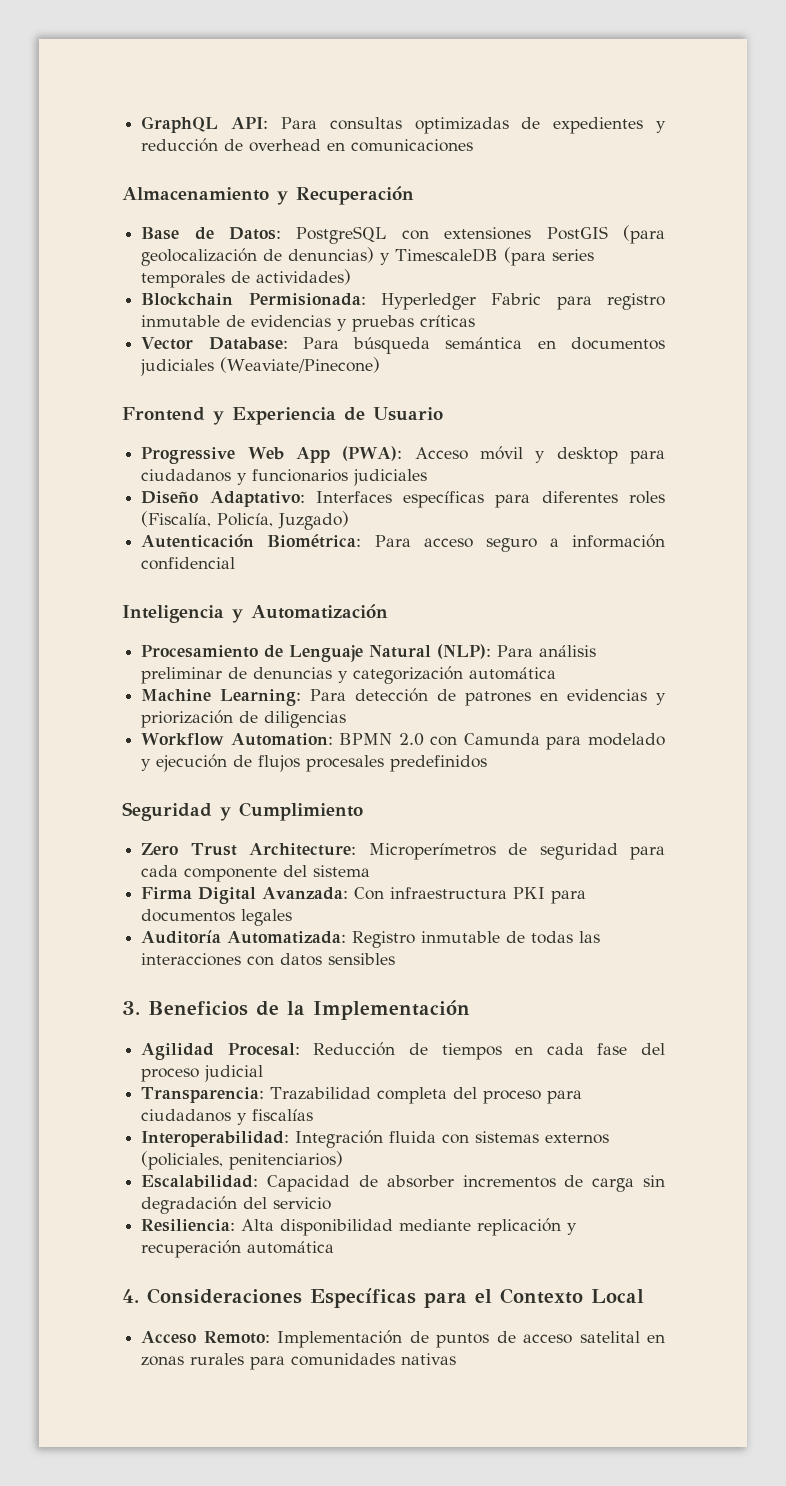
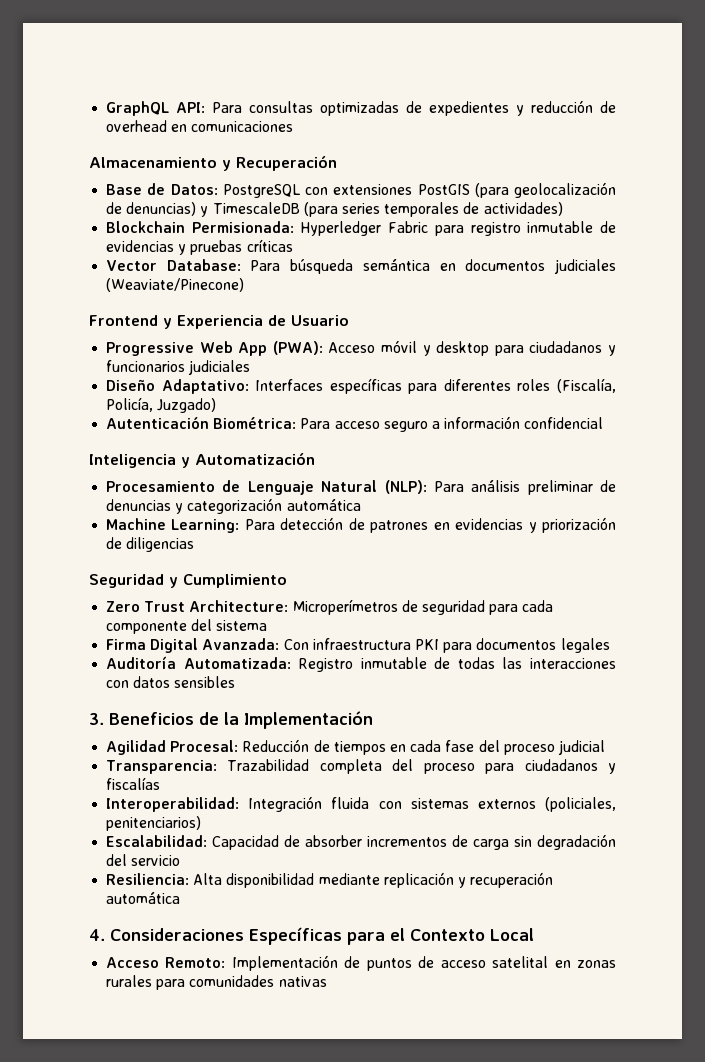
- Workflow Automation: BPMN 2.0 con Camunda para modelado y ejecución de flujos procesales predefinidos

